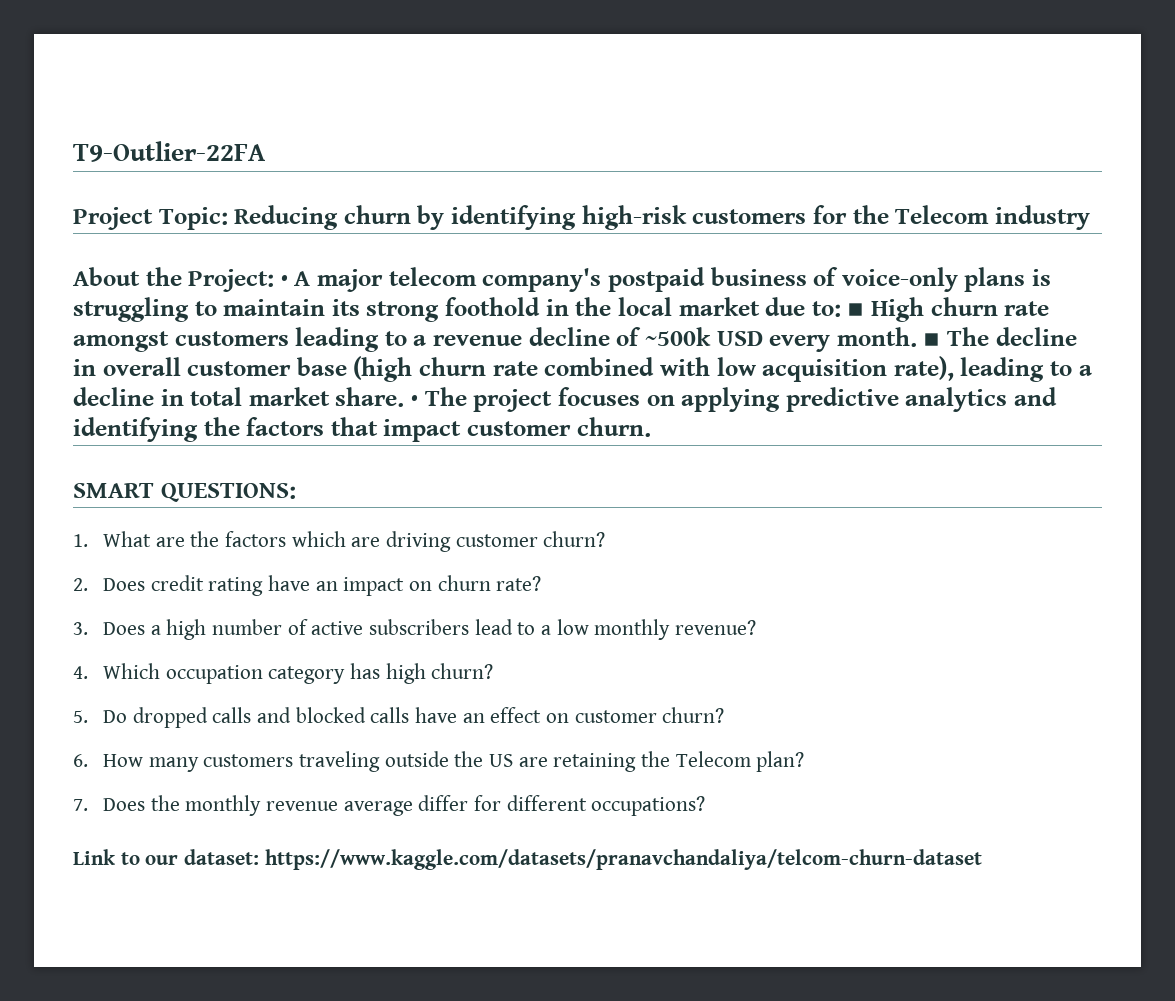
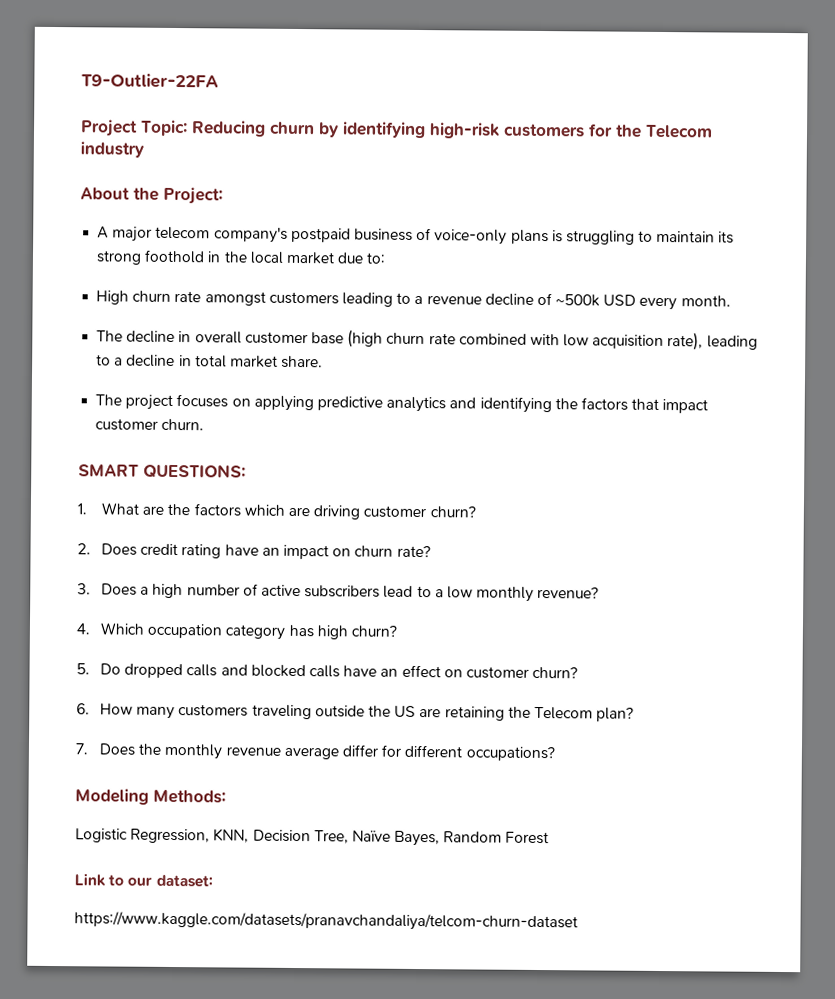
- About the Project: • A major telecom company's postpaid business of voice-only plans is struggling to maintain its strong foothold in the local market due to: ▪ High churn rate amongst customers leading to a revenue decline of ~500k USD every month. ▪ The decline in overall customer base (high churn rate combined with low acquisition rate), leading to a decline in total market share. • The project focuses on applying predictive analytics and identifying the factors that impact customer churn.
+ About the Project:
+ A major telecom company's postpaid business of voice-only plans is struggling to maintain its strong foothold in the local market due to:
+ High churn rate amongst customers leading to a revenue decline of ~500k USD every month.
+ The decline in overall customer base (high churn rate combined with low acquisition rate), leading to a decline in total market share.
+ The project focuses on applying predictive analytics and identifying the factors that impact customer churn.
+ Modeling Methods:
+ Logistic Regression, KNN, Decision Tree, Naïve Bayes, Random Forest
- Link to our dataset: https://www.kaggle.com/datasets/pranavchandaliya/telcom-churn-dataset
+ Link to our dataset:
+ https://www.kaggle.com/datasets/pranavchandaliya/telcom-churn-dataset

